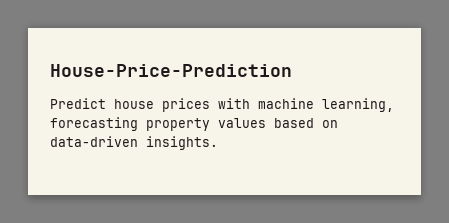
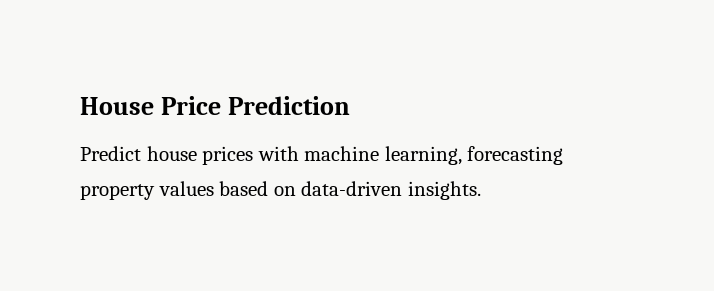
- House-Price-Prediction
+ House Price Prediction

